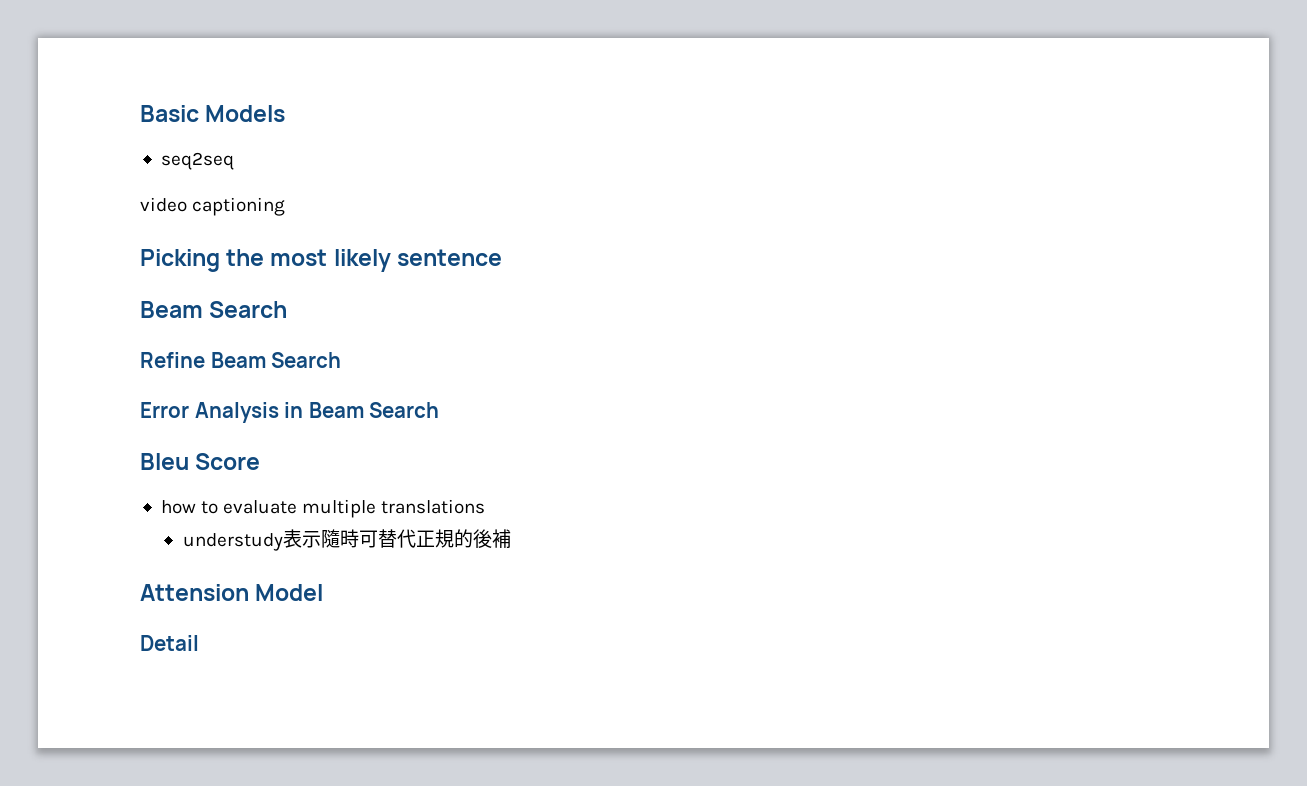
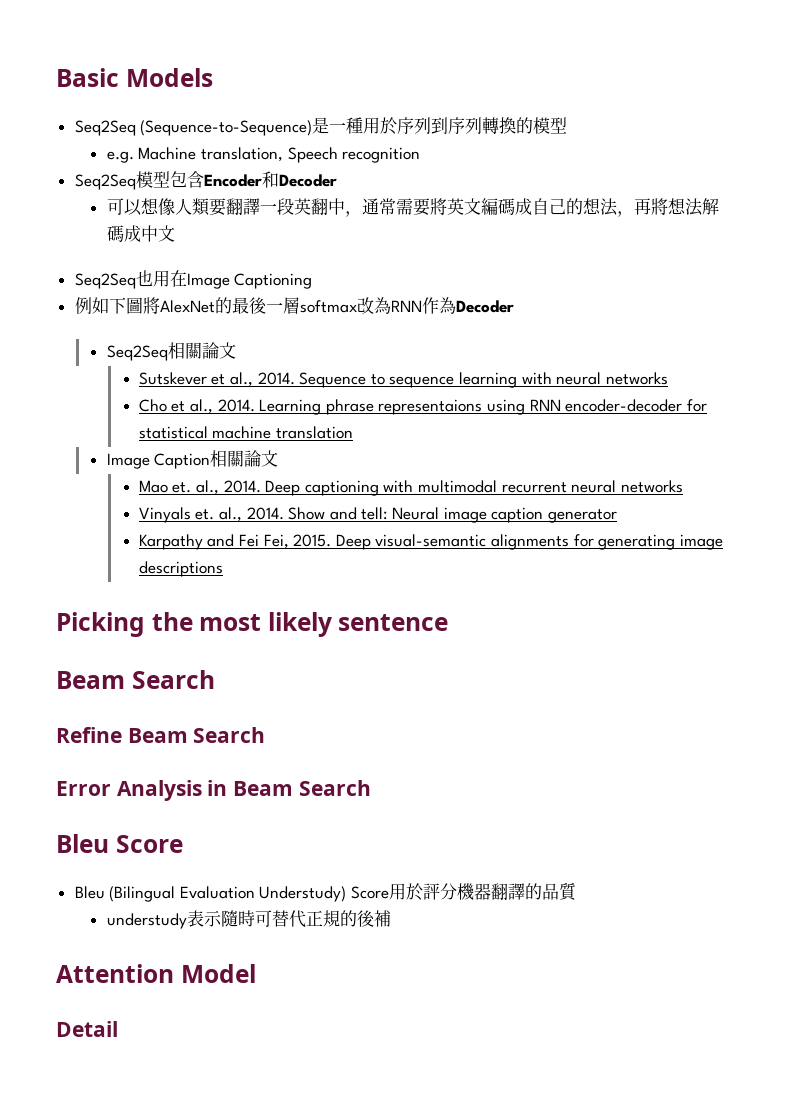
- seq2seq
- video captioning
+ Seq2Seq (Sequence-to-Sequence)是一種用於序列到序列轉換的模型
+ e.g. Machine translation, Speech recognition
+ Seq2Seq模型包含Encoder和Decoder
+ 可以想像人類要翻譯一段英翻中，通常需要將英文編碼成自己的想法，再將想法解碼成中文
+ Seq2Seq也用在Image Captioning
+ 例如下圖將AlexNet的最後一層softmax改為RNN作為Decoder
+ Seq2Seq相關論文
+ Sutskever et al., 2014. Sequence to sequence learning with neural networks
+ Cho et al., 2014. Learning phrase representaions using RNN encoder-decoder for statistical machine translation
+ Image Caption相關論文
+ Mao et. al., 2014. Deep captioning with multimodal recurrent neural networks
+ Vinyals et. al., 2014. Show and tell: Neural image caption generator
+ Karpathy and Fei Fei, 2015. Deep visual-semantic alignments for generating image descriptions
- how to evaluate multiple translations
+ Bleu (Bilingual Evaluation Understudy) Score用於評分機器翻譯的品質
- Attension Model
+ Attention Model

